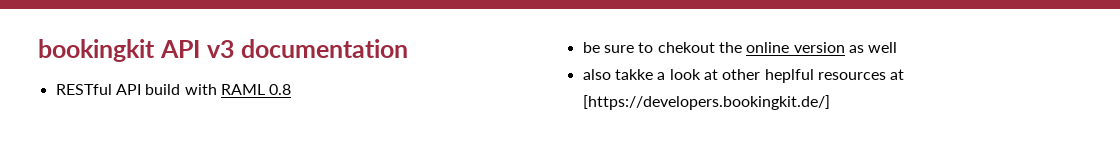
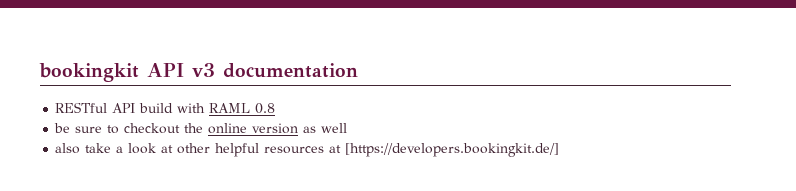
- be sure to chekout the online version as well
+ be sure to checkout the online version as well
- also takke a look at other heplful resources at [https://developers.bookingkit.de/]
+ also take a look at other helpful resources at [https://developers.bookingkit.de/]

